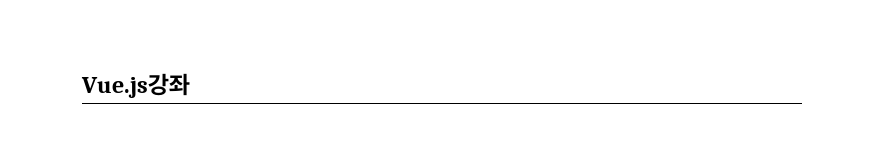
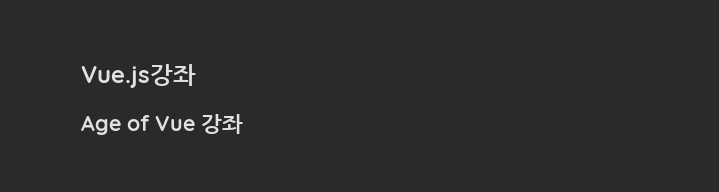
+ Age of Vue 강좌

